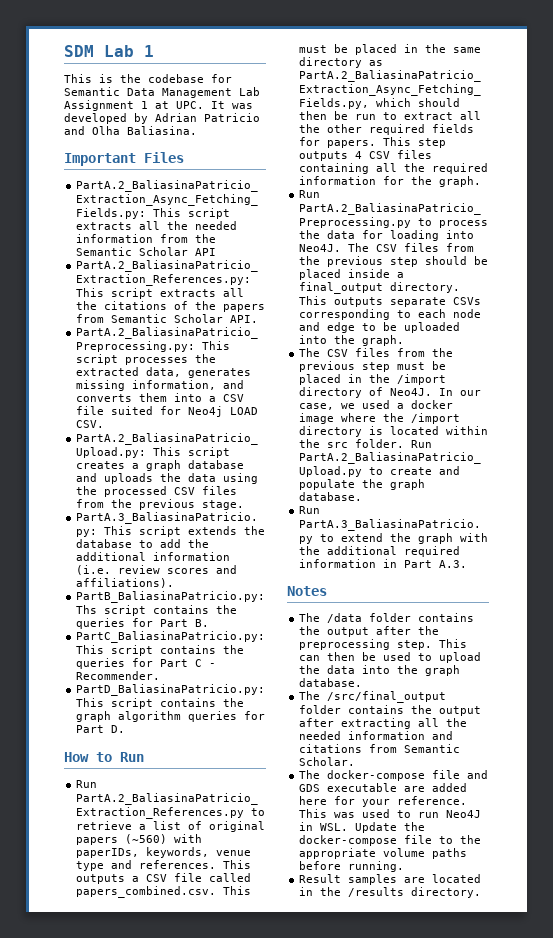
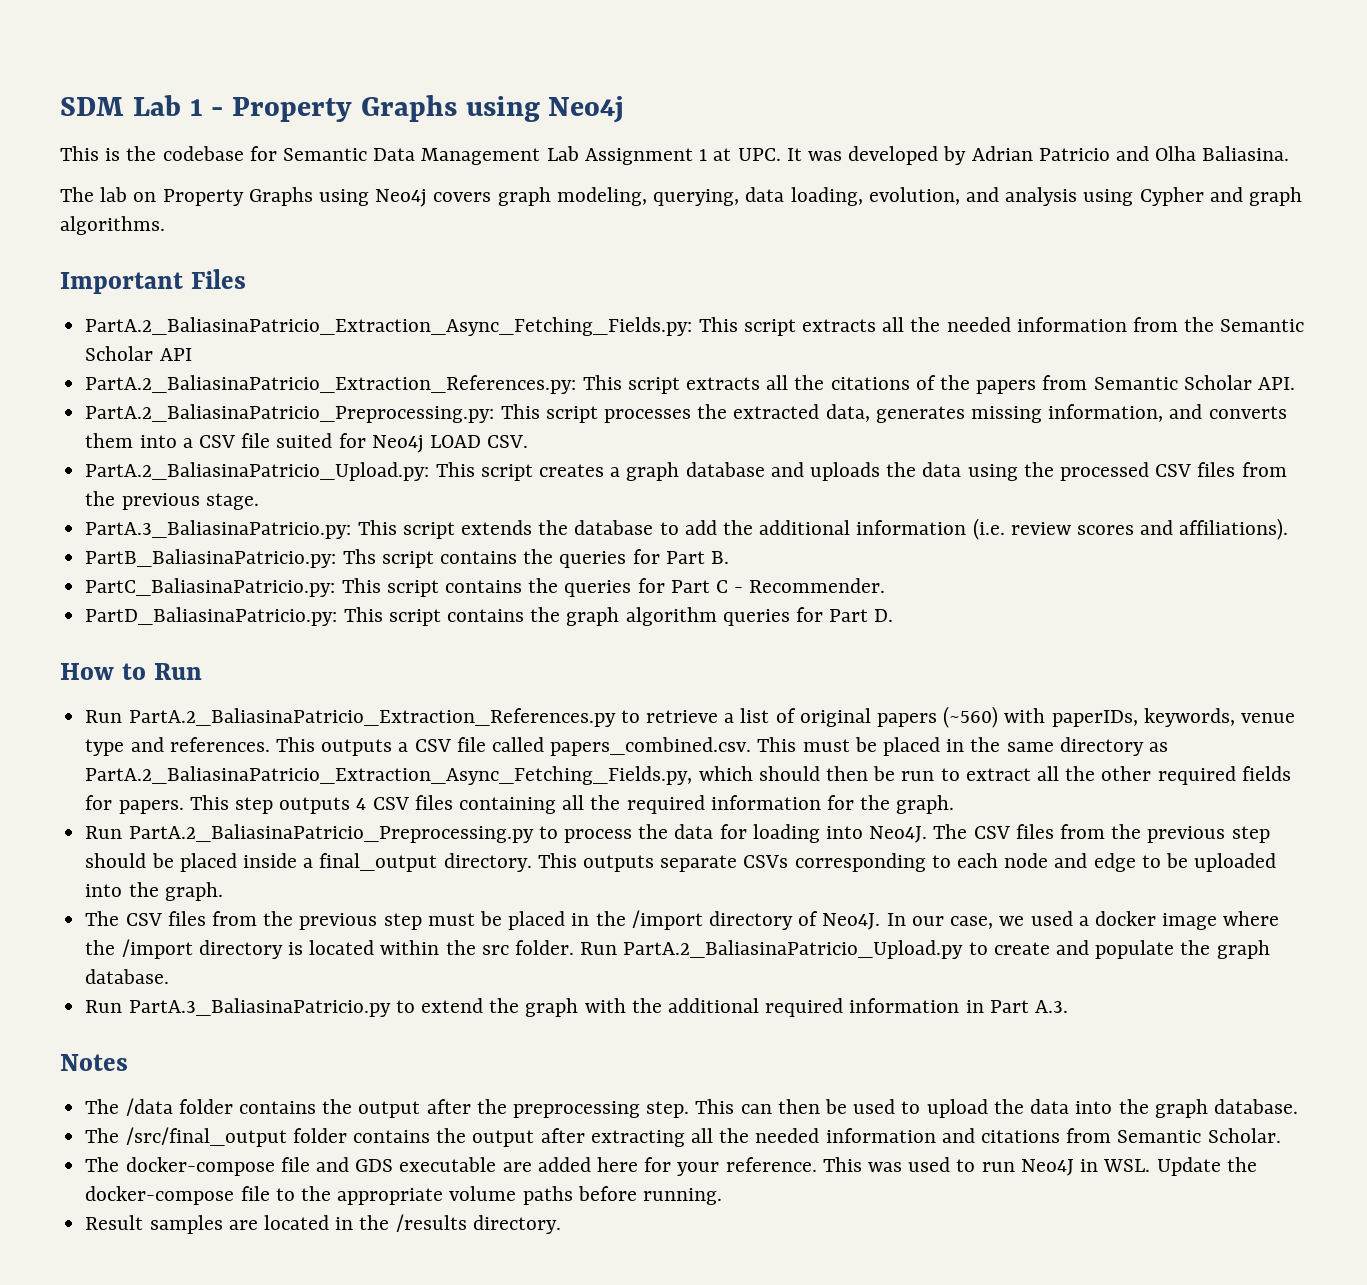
- SDM Lab 1
+ SDM Lab 1 - Property Graphs using Neo4j
+ The lab on Property Graphs using Neo4j covers graph modeling, querying, data loading, evolution, and analysis using Cypher and graph algorithms.

